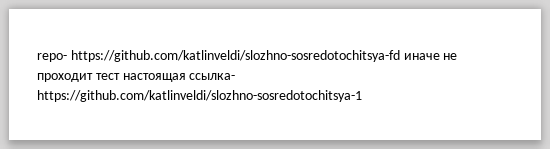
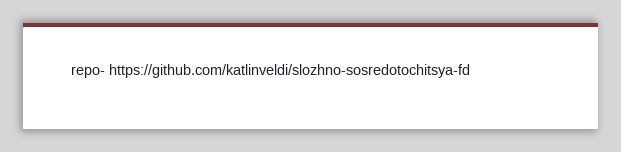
- repo- https://github.com/katlinveldi/slozhno-sosredotochitsya-fd иначе не проходит тест настоящая ссылка- https://github.com/katlinveldi/slozhno-sosredotochitsya-1
+ repo- https://github.com/katlinveldi/slozhno-sosredotochitsya-fd

